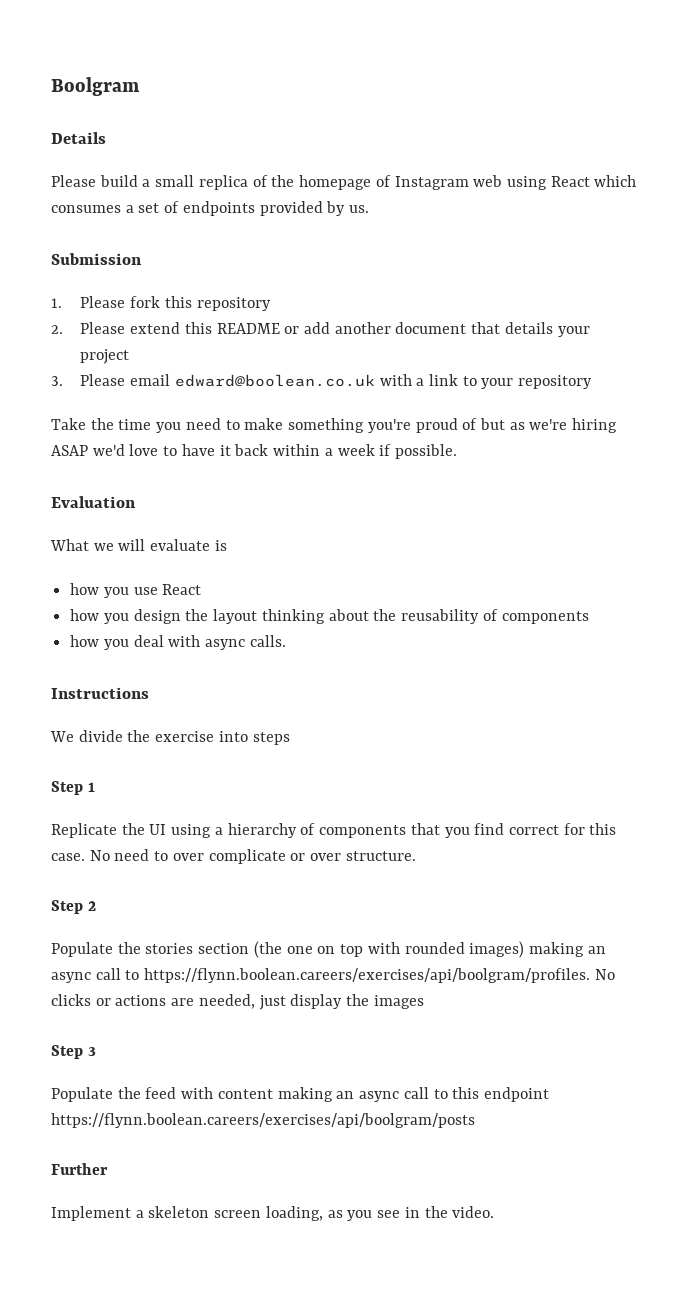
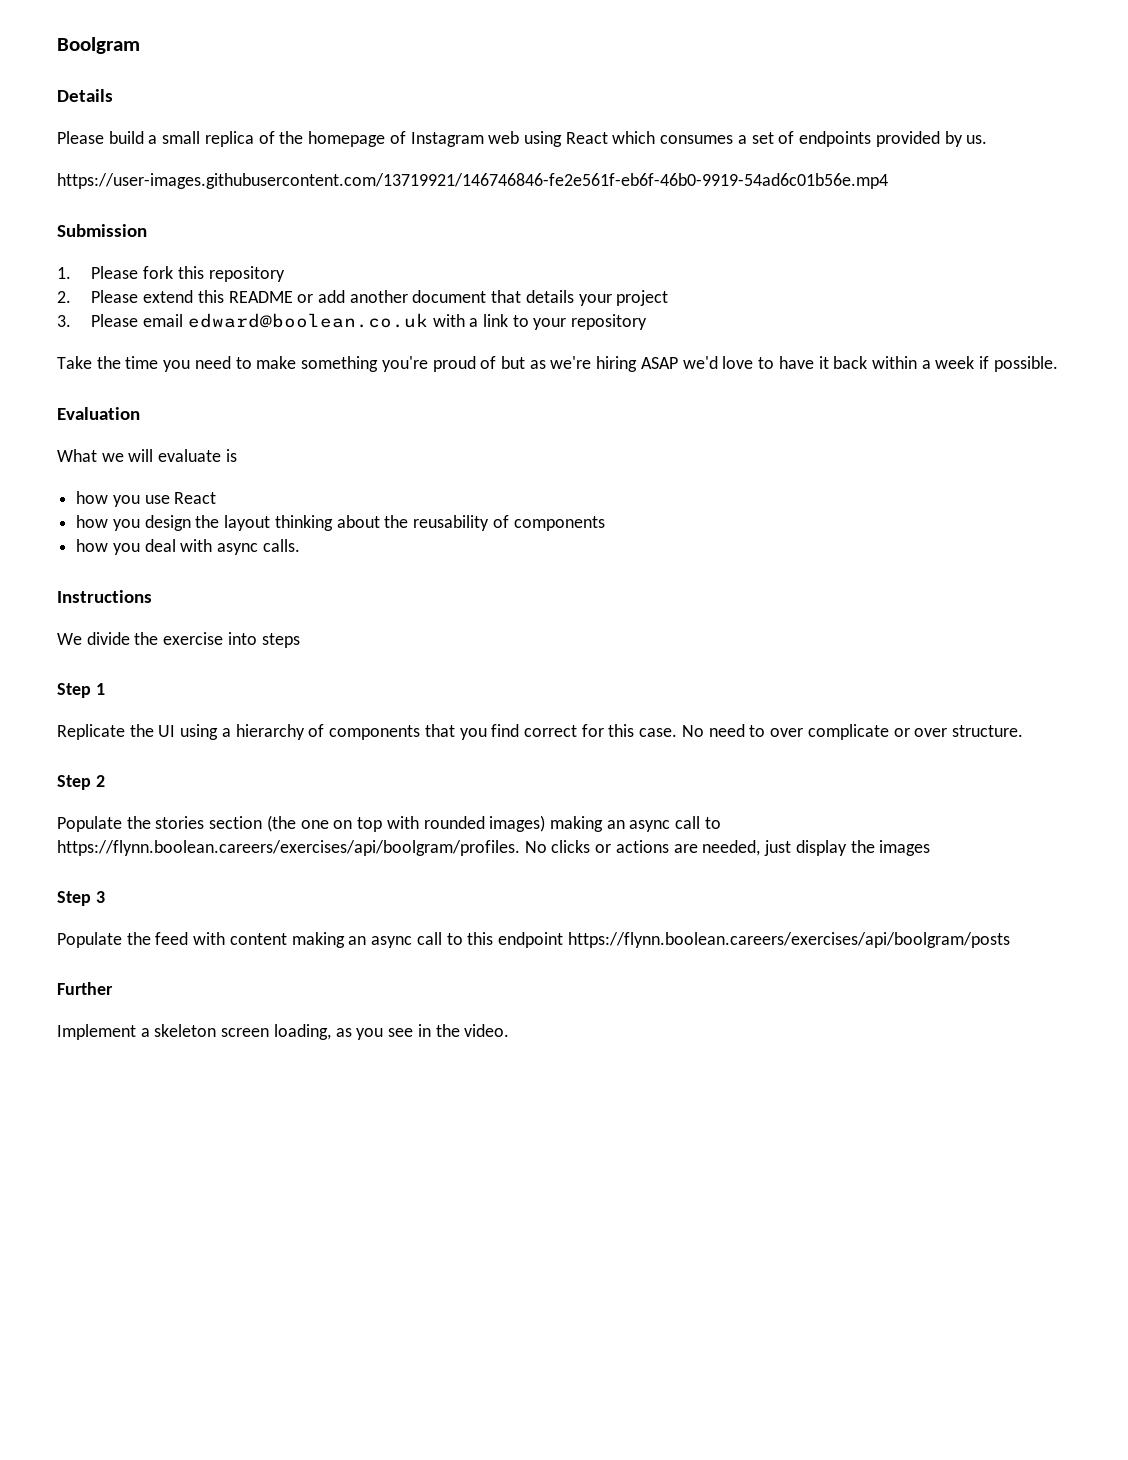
+ https://user-images.githubusercontent.com/13719921/146746846-fe2e561f-eb6f-46b0-9919-54ad6c01b56e.mp4

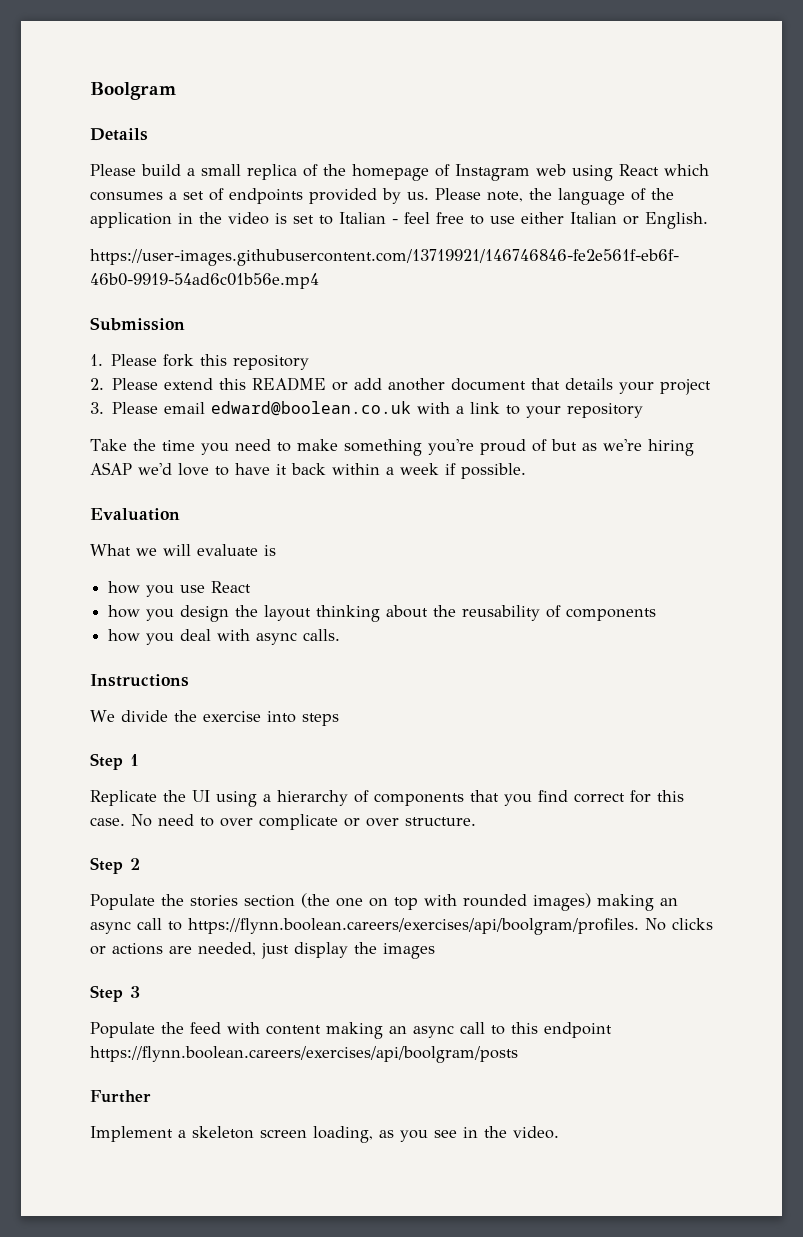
+ Please note, the language of the application in the video is set to Italian - feel free to use either Italian or English.

